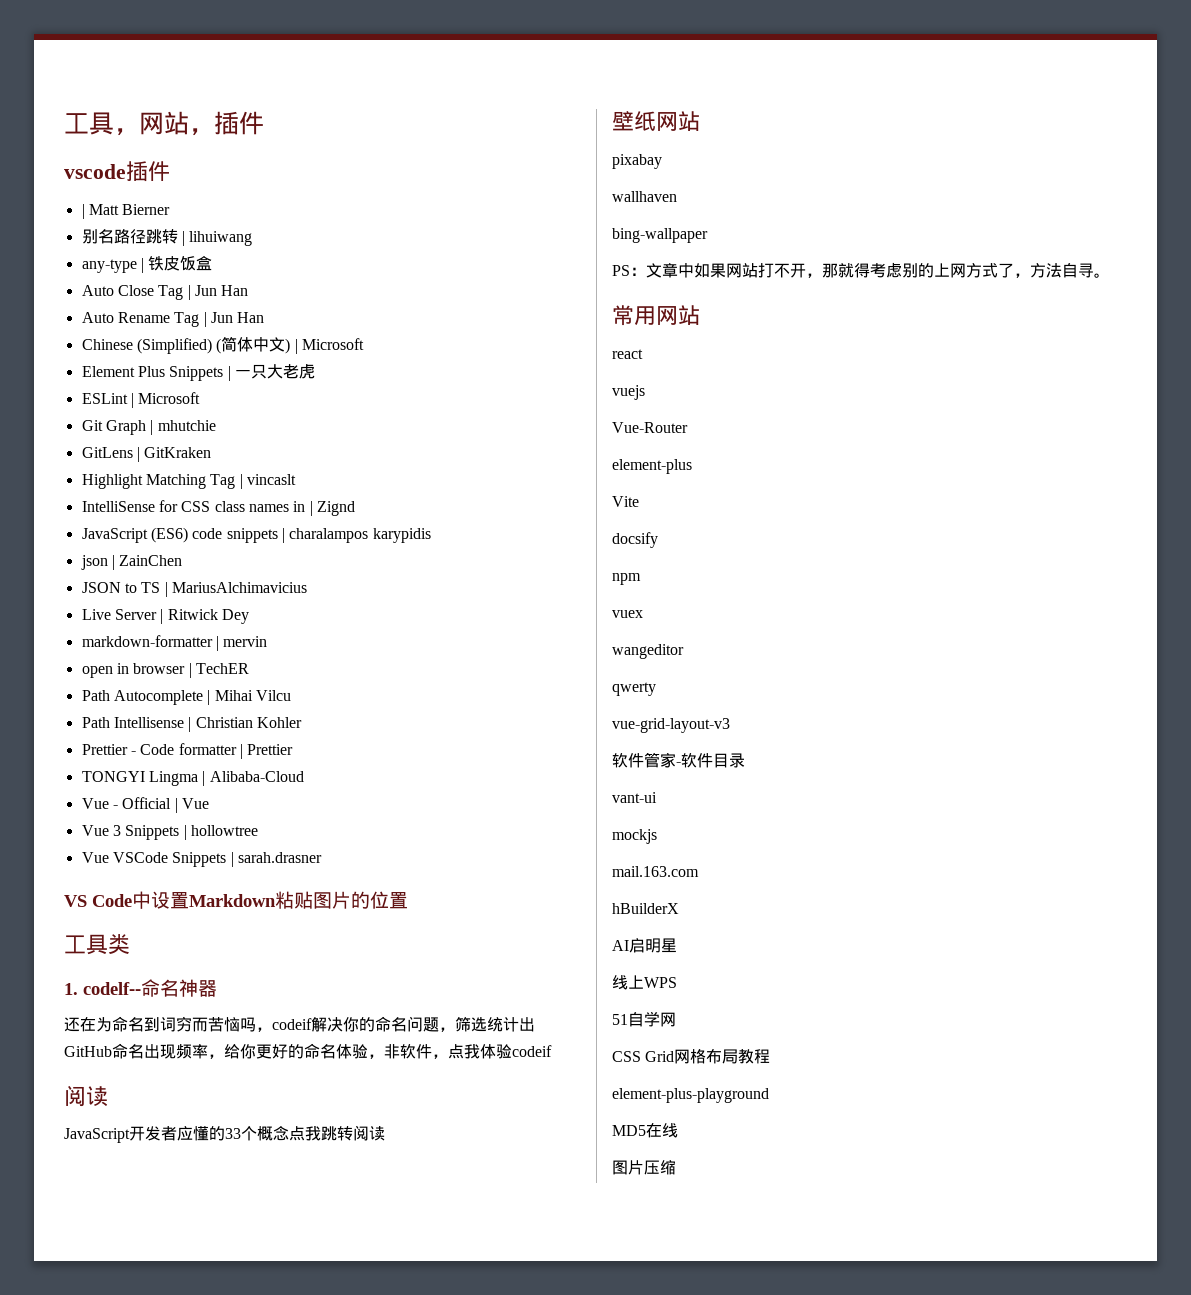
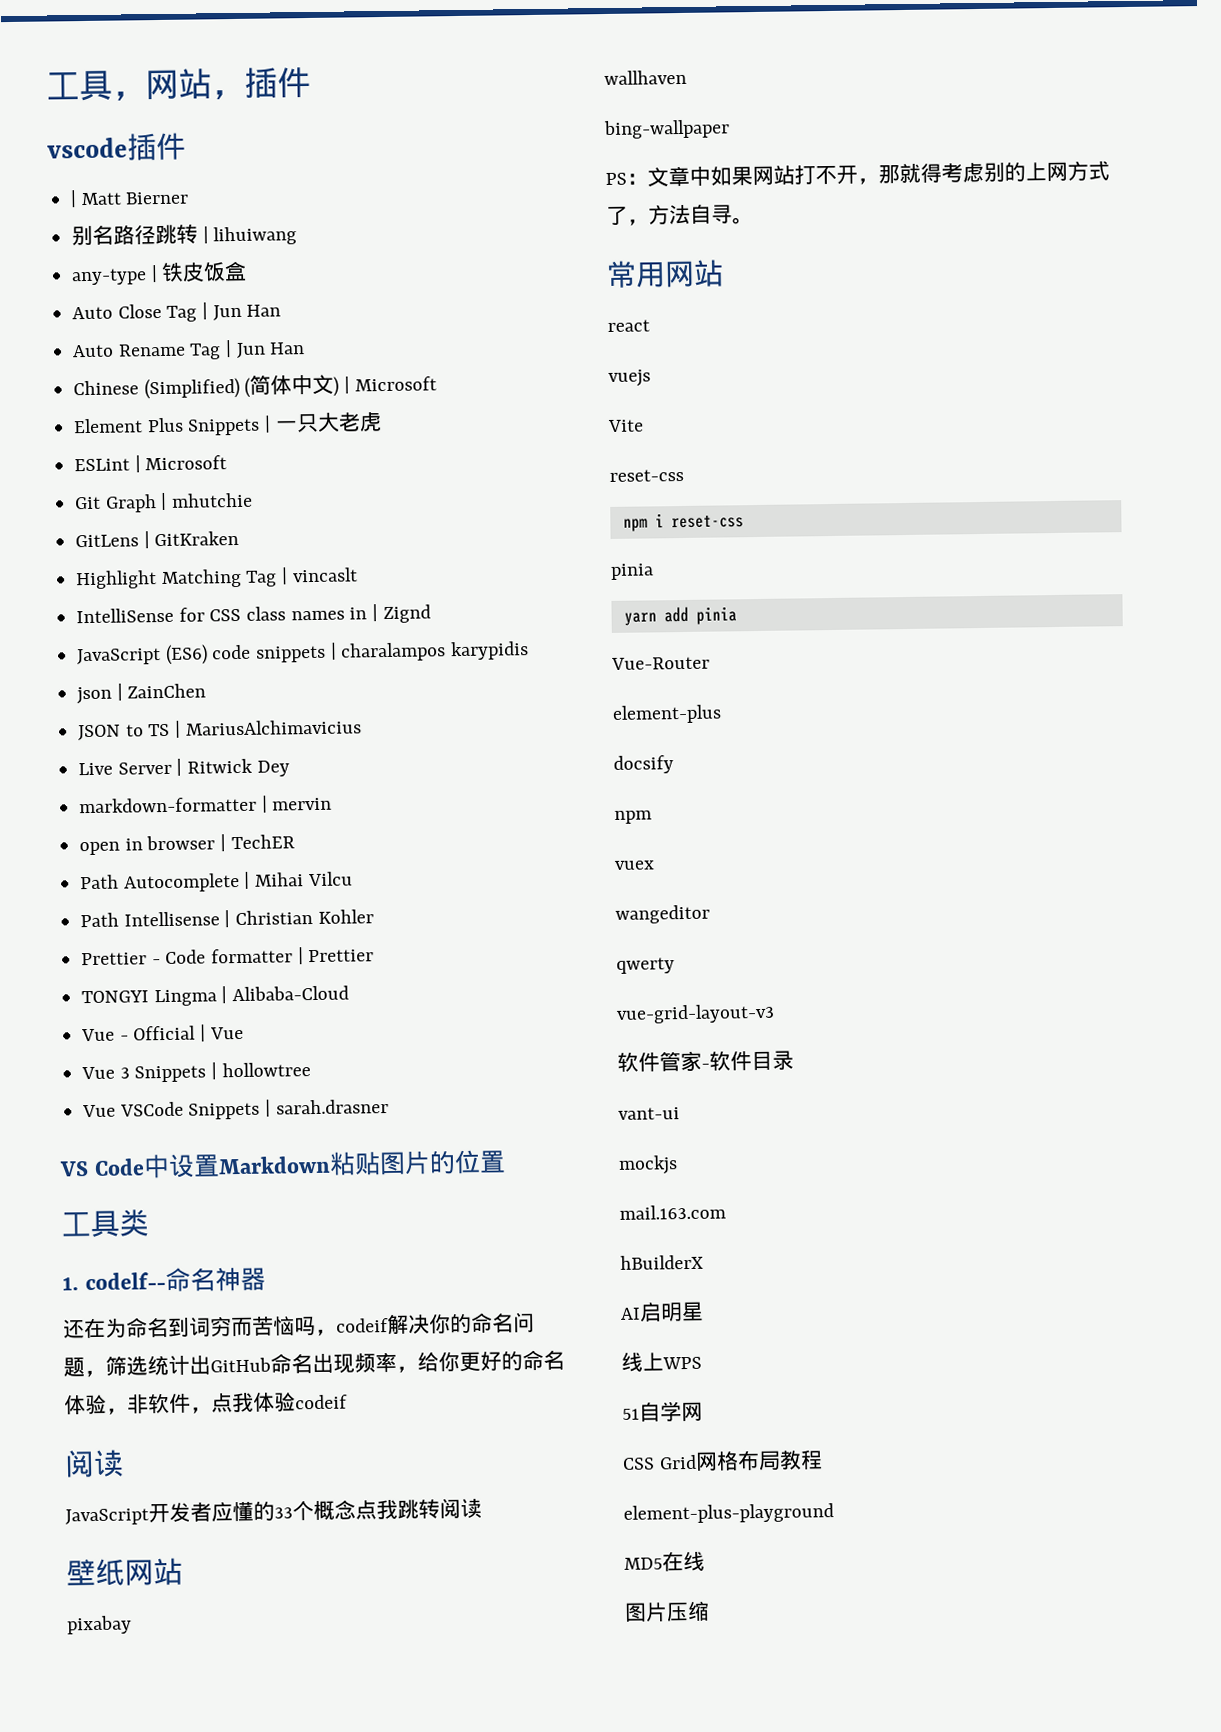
+ Vite
+ reset-css
+ npm i reset-css
+ pinia
+ yarn add pinia
- Vite

